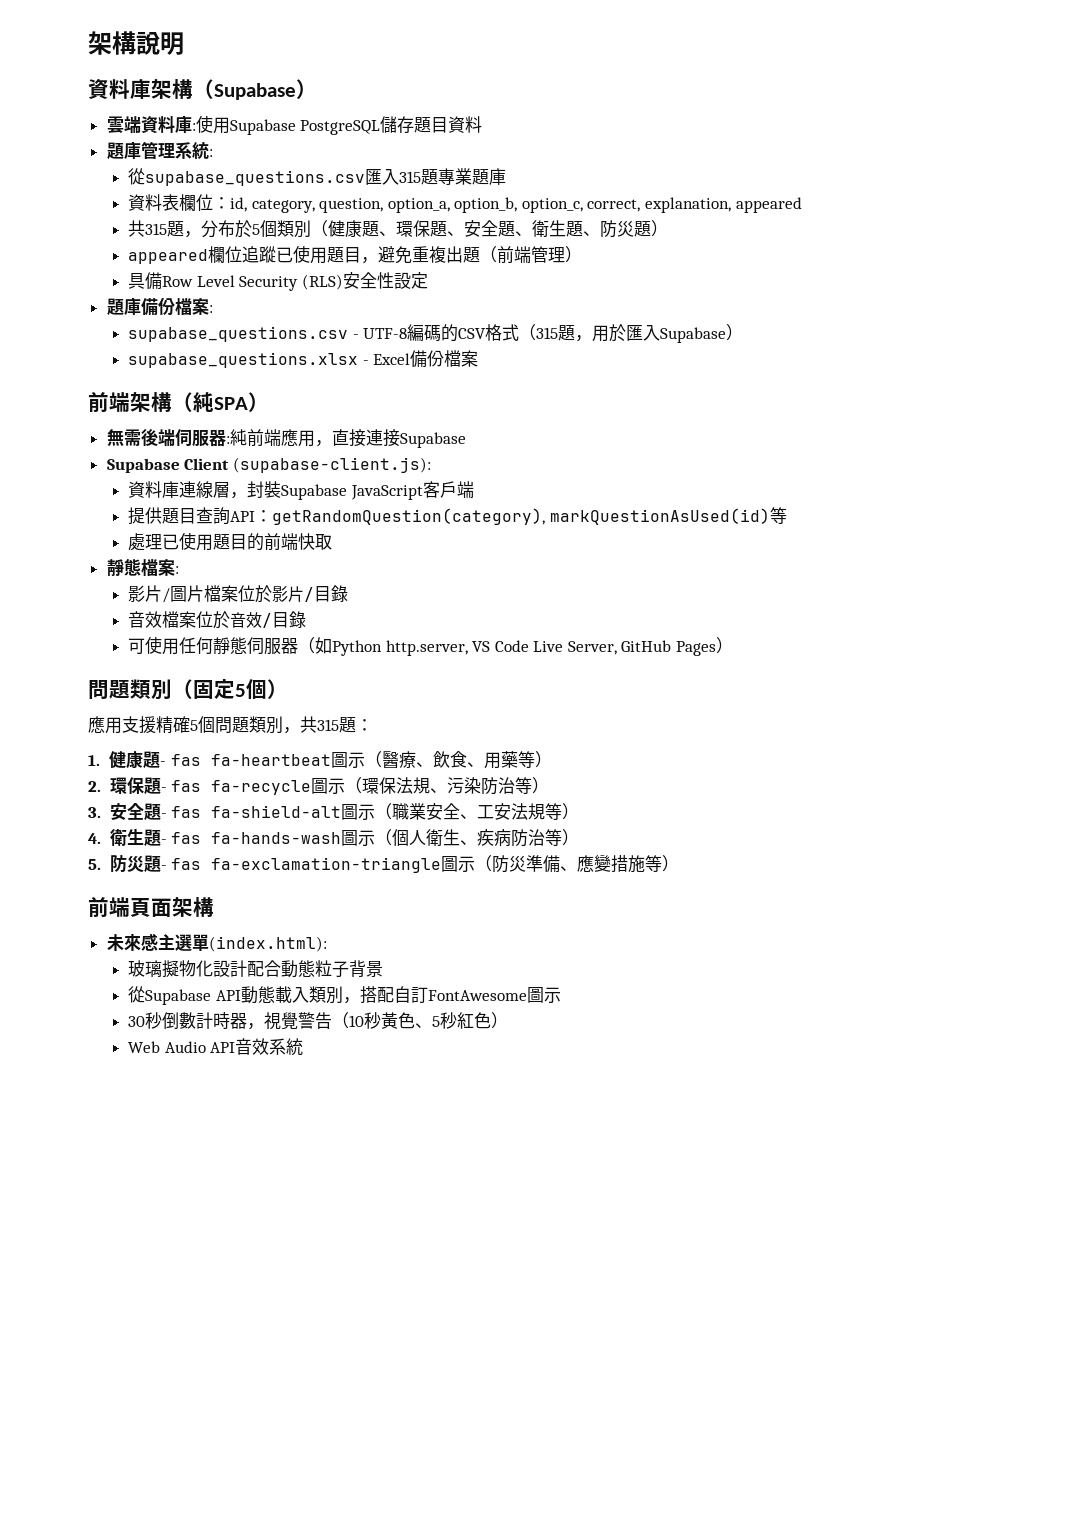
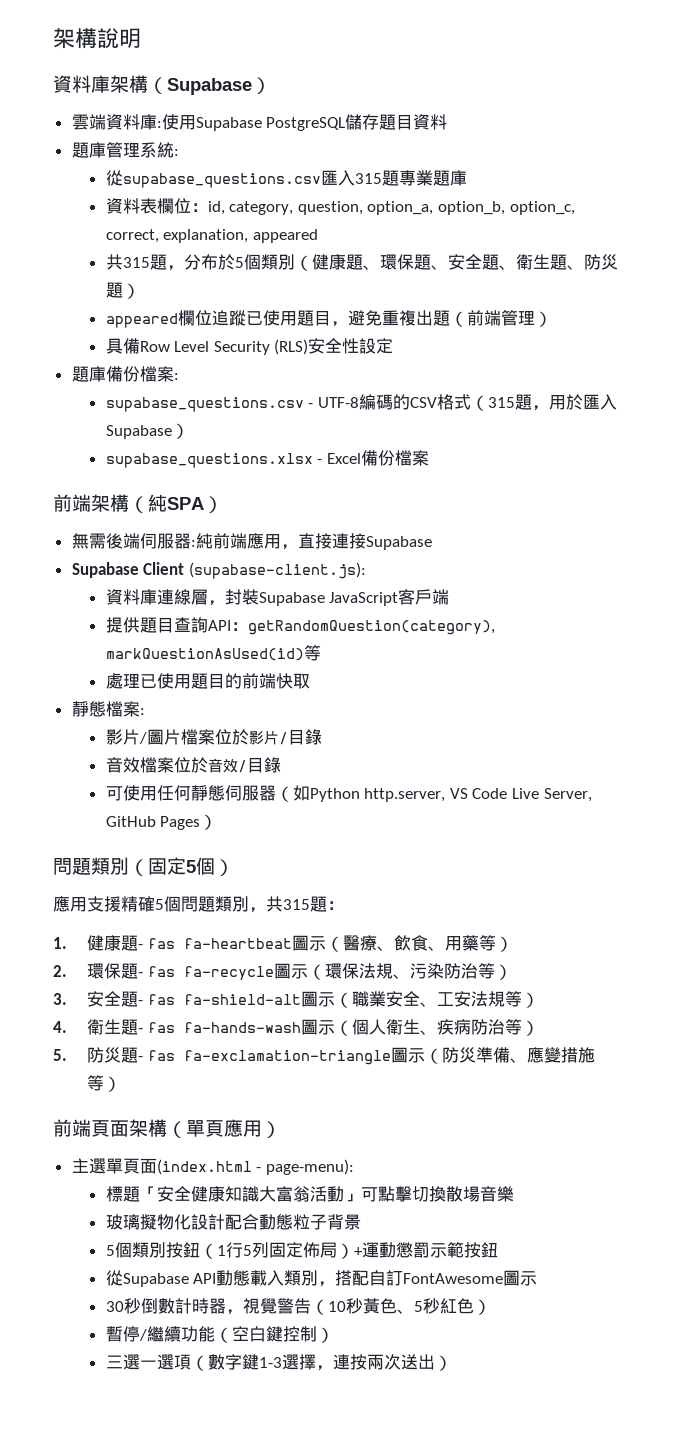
- 前端頁面架構
- 未來感主選單(index.html):
+ 前端頁面架構（單頁應用）
+ 主選單頁面(index.html - page-menu):
+ 標題「安全健康知識大富翁活動」可點擊切換散場音樂
+ 5個類別按鈕（1行5列固定佈局）+運動懲罰示範按鈕
- Web Audio API音效系統
+ 暫停/繼續功能（空白鍵控制）
+ 三選一選項（數字鍵1-3選擇，連按兩次送出）

